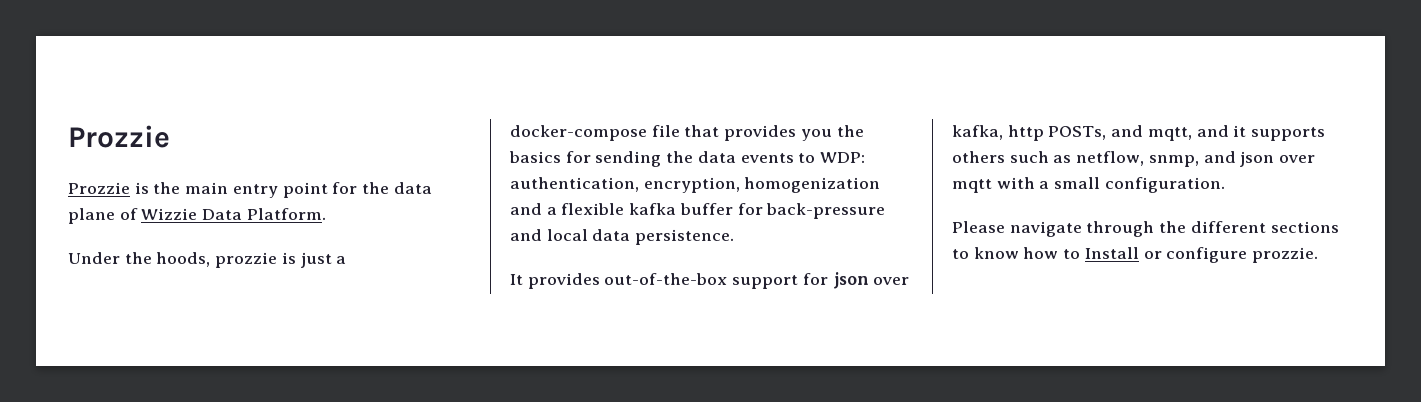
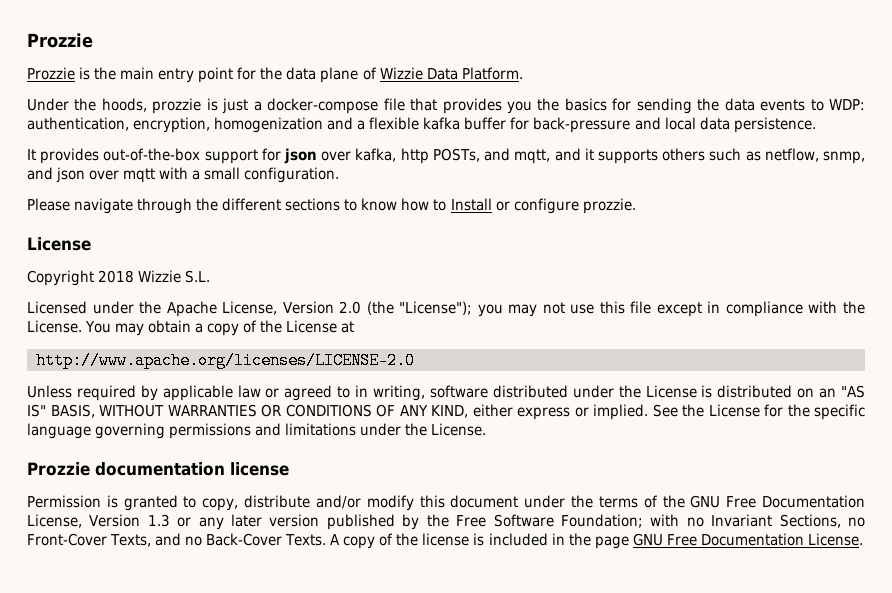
  Please navigate through the different sections to know how to Install or configure prozzie.
+ License
+ Copyright 2018 Wizzie S.L.
+ Licensed under the Apache License, Version 2.0 (the "License"); you may not use this file except in compliance with the License. You may obtain a copy of the License at
+ http://www.apache.org/licenses/LICENSE-2.0
+ Unless required by applicable law or agreed to in writing, software distributed under the License is distributed on an "AS IS" BASIS, WITHOUT WARRANTIES OR CONDITIONS OF ANY KIND, either express or implied. See the License for the specific language governing permissions and limitations under the License.
+ Prozzie documentation license
+ Permission is granted to copy, distribute and/or modify this document under the terms of the GNU Free Documentation License, Version 1.3 or any later version published by the Free Software Foundation; with no Invariant Sections, no Front-Cover Texts, and no Back-Cover Texts. A copy of the license is included in the page GNU Free Documentation License.

